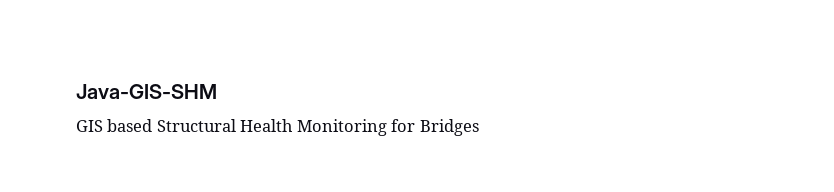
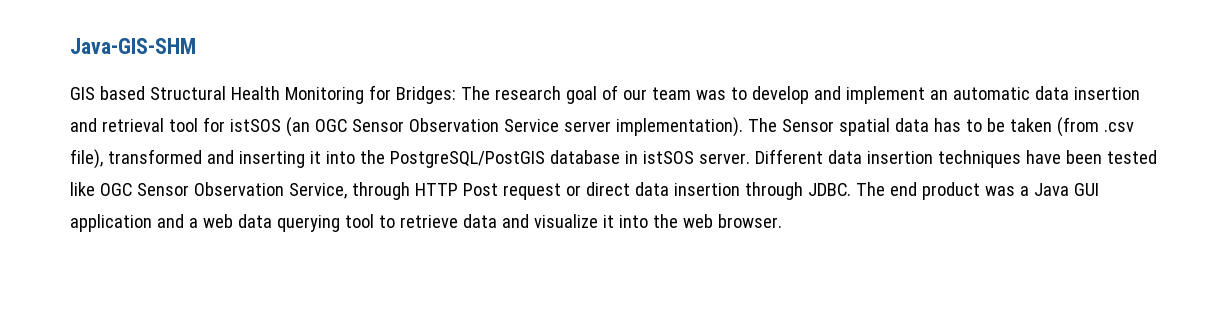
- GIS based Structural Health Monitoring for Bridges
+ GIS based Structural Health Monitoring for Bridges: The research goal of our team was to develop and implement an automatic data insertion and retrieval tool for istSOS (an OGC Sensor Observation Service server implementation). The Sensor spatial data has to be taken (from .csv file), transformed and inserting it into the PostgreSQL/PostGIS database in istSOS server. Different data insertion techniques have been tested like OGC Sensor Observation Service, through HTTP Post request or direct data insertion through JDBC. The end product was a Java GUI application and a web data querying tool to retrieve data and visualize it into the web browser.

